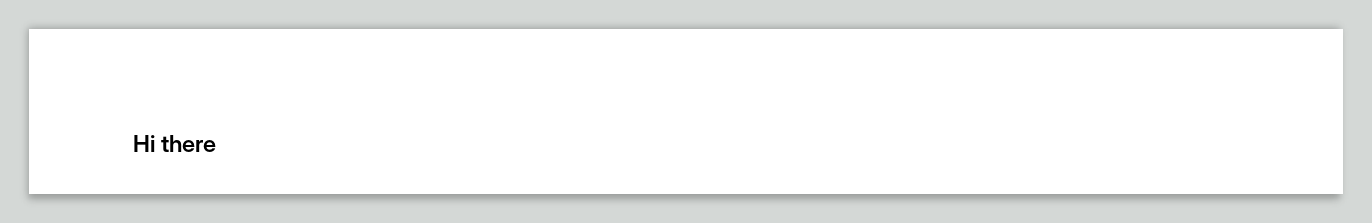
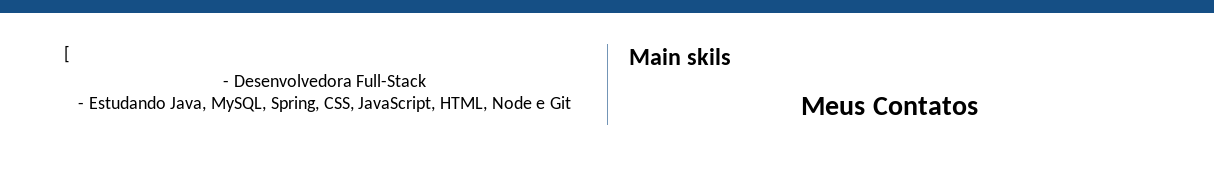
- Hi there
+ [
+ - Desenvolvedora Full-Stack
+ - Estudando Java, MySQL, Spring, CSS, JavaScript, HTML, Node e Git
+ Main skils
+ Meus Contatos

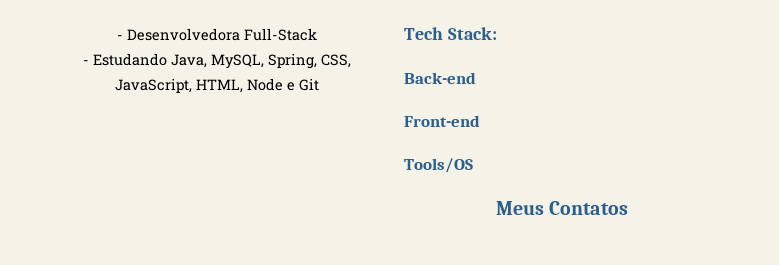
- [
- Main skils
+ Tech Stack:
+ Back-end
+ Front-end
+ Tools/OS

